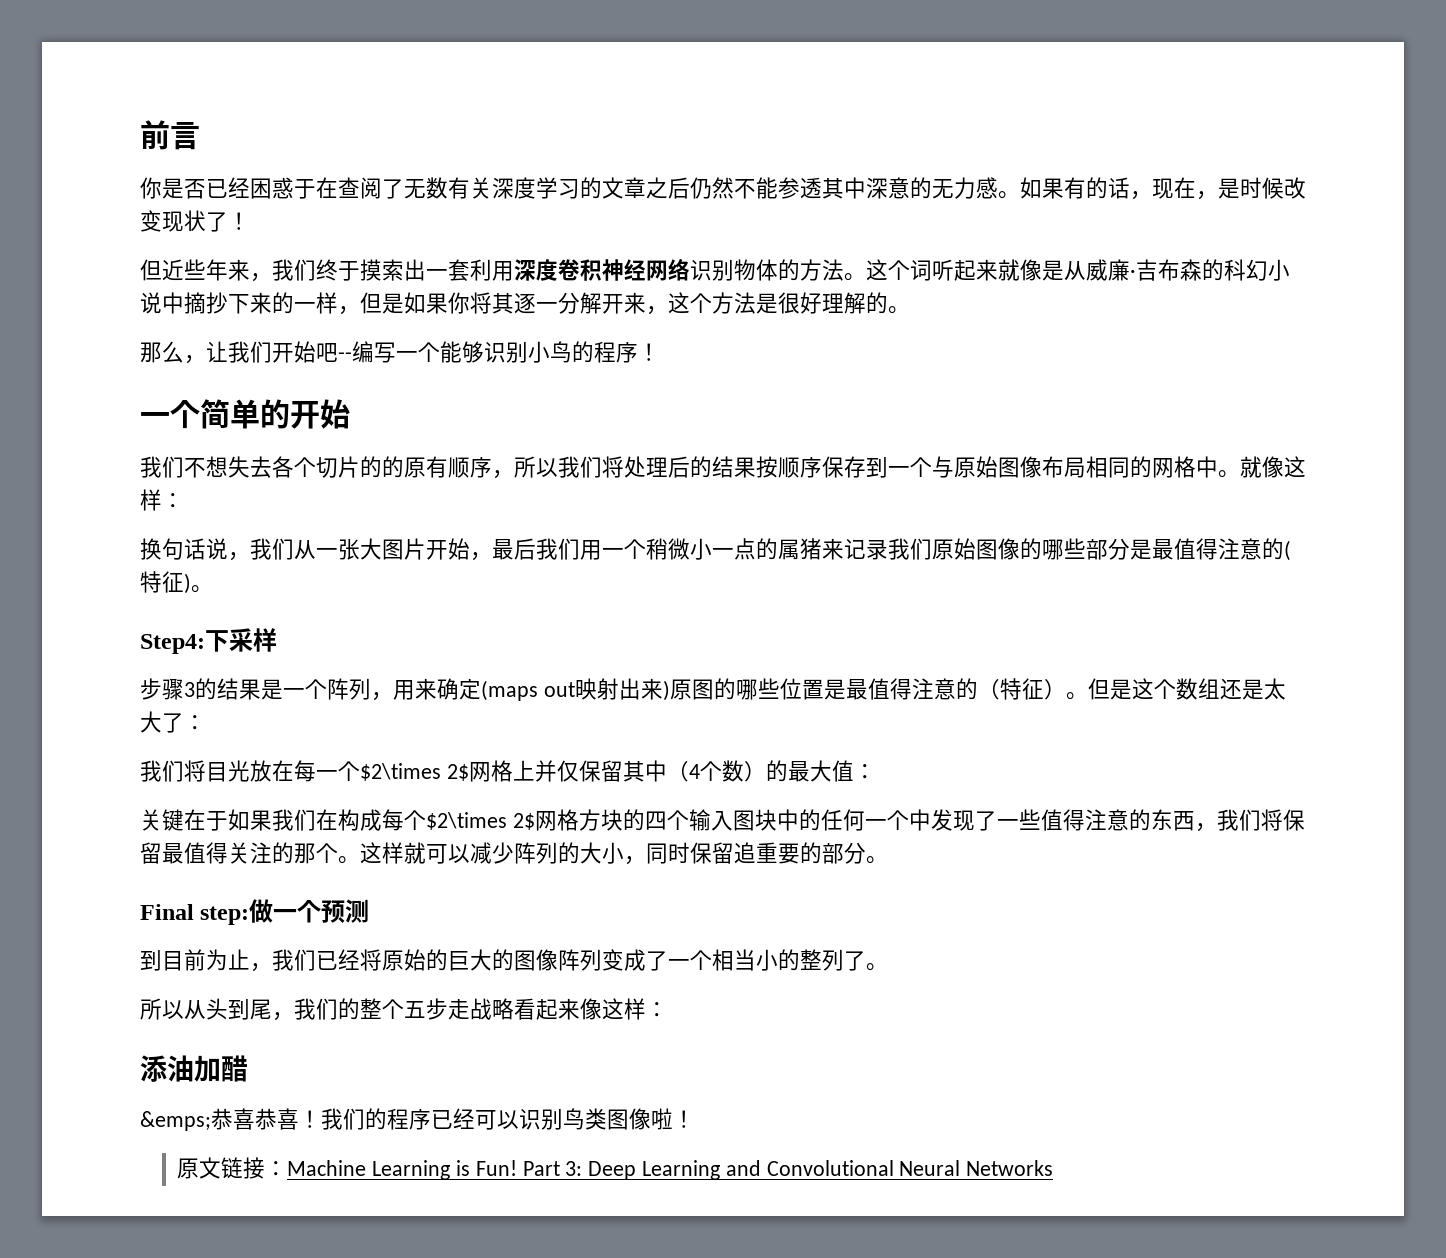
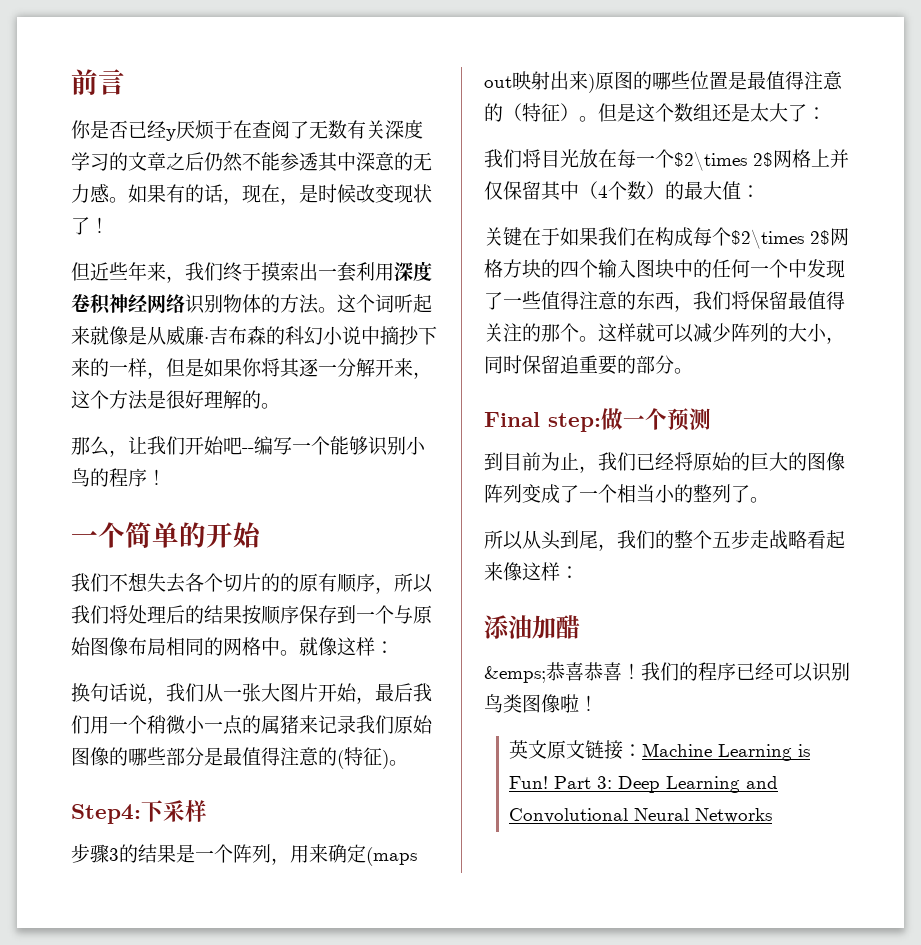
- 你是否已经困惑于在查阅了无数有关深度学习的文章之后仍然不能参透其中深意的无力感。
+ 你是否已经y厌烦于在查阅了无数有关深度学习的文章之后仍然不能参透其中深意的无力感。
- 原文链接：Machine Learning is Fun!
+ 英文原文链接：Machine Learning is Fun!

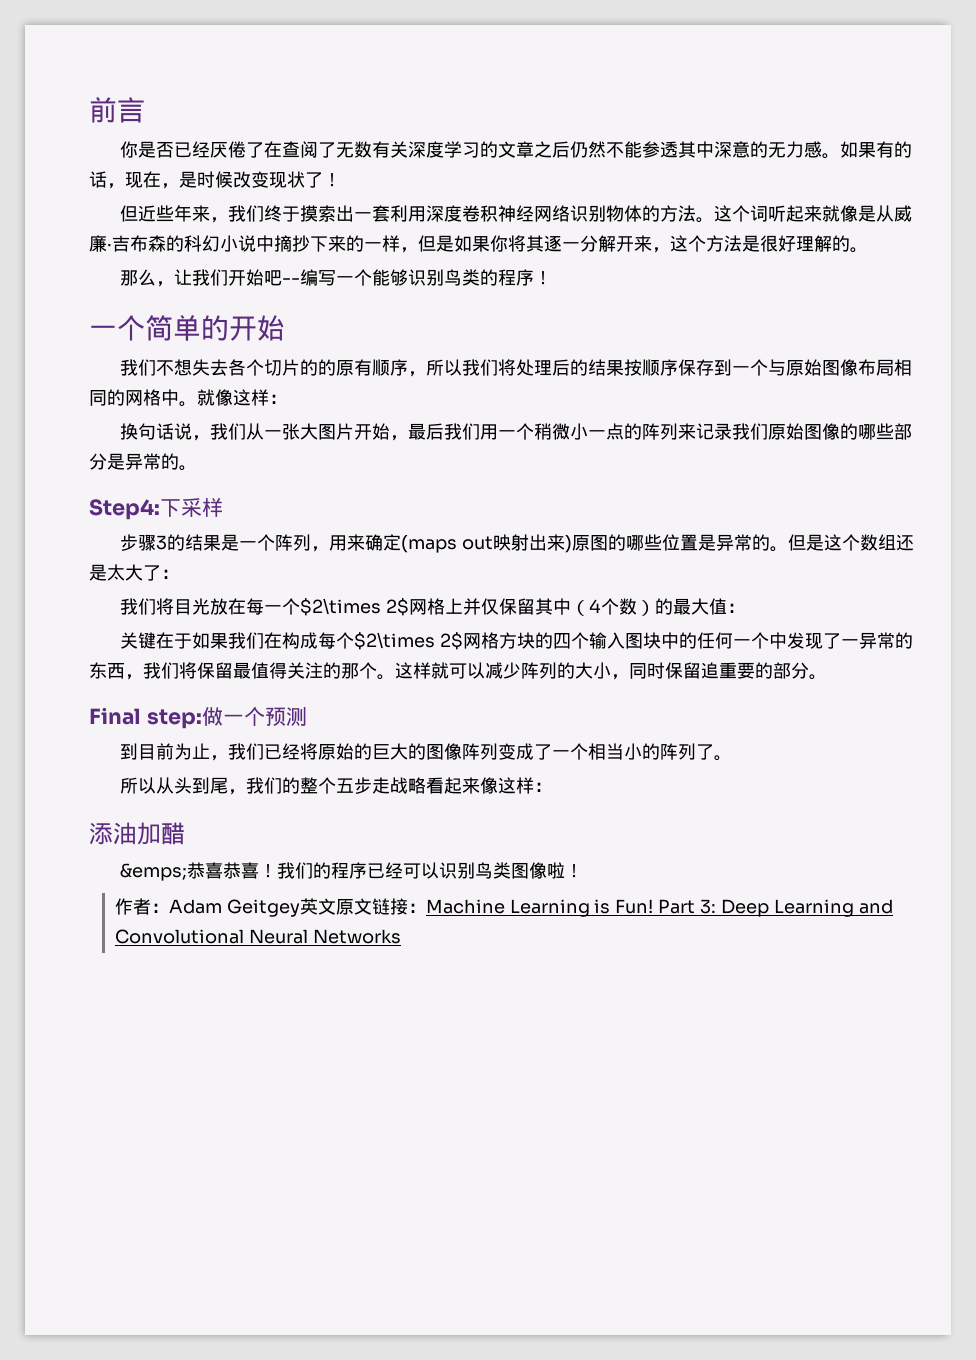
- 你是否已经y厌烦于在查阅了无数有关深度学习的文章之后仍然不能参透其中深意的无力感。
+ 你是否已经厌倦了在查阅了无数有关深度学习的文章之后仍然不能参透其中深意的无力感。
- 那么，让我们开始吧--编写一个能够识别小鸟的程序！
+ 那么，让我们开始吧--编写一个能够识别鸟类的程序！
- 换句话说，我们从一张大图片开始，最后我们用一个稍微小一点的属猪来记录我们原始图像的哪些部分是最值得注意的(特征)。
+ 换句话说，我们从一张大图片开始，最后我们用一个稍微小一点的阵列来记录我们原始图像的哪些部分是异常的。
- 步骤3的结果是一个阵列，用来确定(maps out映射出来)原图的哪些位置是最值得注意的（特征）。
+ 步骤3的结果是一个阵列，用来确定(maps out映射出来)原图的哪些位置是异常的。
- 关键在于如果我们在构成每个$2\times 2$网格方块的四个输入图块中的任何一个中发现了一些值得注意的东西，我们将保留最值得关注的那个。
+ 关键在于如果我们在构成每个$2\times 2$网格方块的四个输入图块中的任何一个中发现了一异常的东西，我们将保留最值得关注的那个。
- 到目前为止，我们已经将原始的巨大的图像阵列变成了一个相当小的整列了。
+ 到目前为止，我们已经将原始的巨大的图像阵列变成了一个相当小的阵列了。
- 英文原文链接：Machine Learning is Fun!
+ 作者：Adam Geitgey英文原文链接：Machine Learning is Fun!

